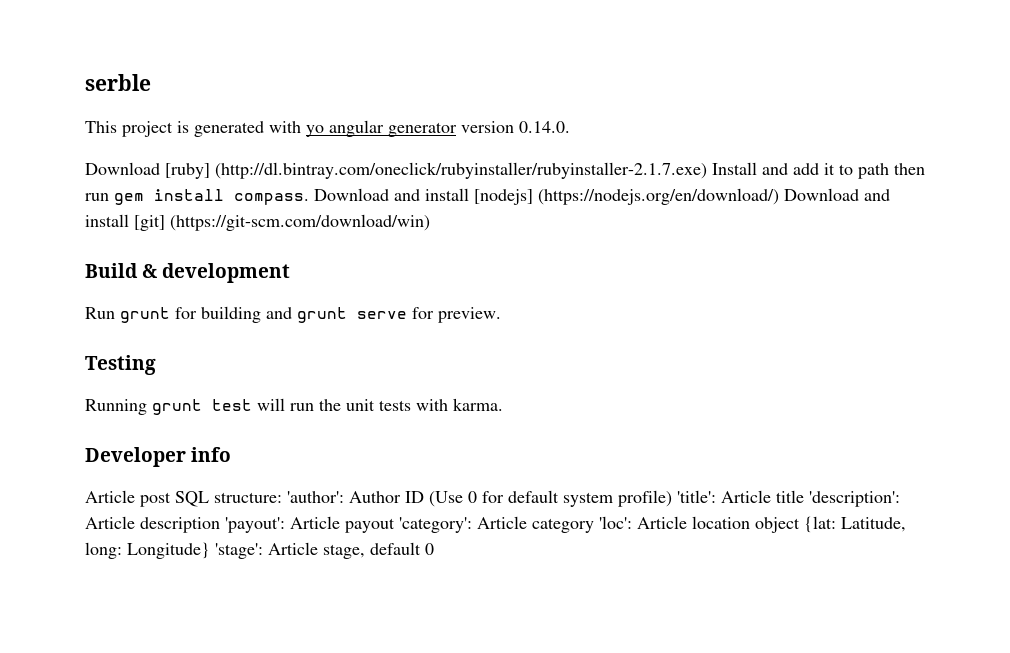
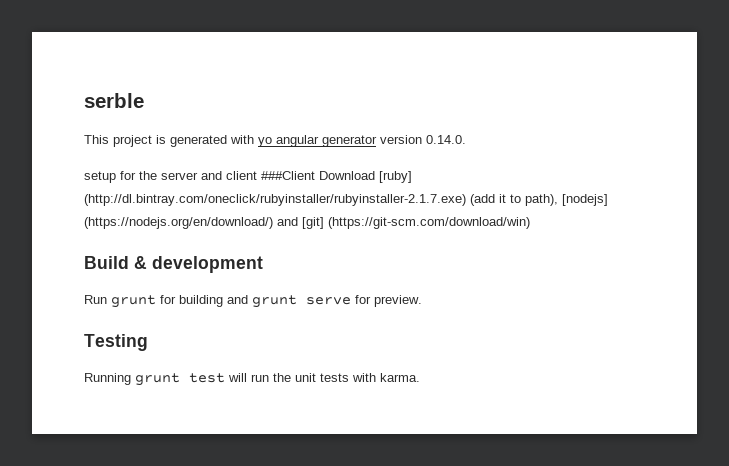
- Download [ruby] (http://dl.bintray.com/oneclick/rubyinstaller/rubyinstaller-2.1.7.exe) Install and add it to path then run gem install compass. Download and install [nodejs] (https://nodejs.org/en/download/) Download and install [git] (https://git-scm.com/download/win)
+ setup for the server and client ###Client Download [ruby] (http://dl.bintray.com/oneclick/rubyinstaller/rubyinstaller-2.1.7.exe) (add it to path), [nodejs] (https://nodejs.org/en/download/) and [git] (https://git-scm.com/download/win)
- Developer info
- Article post SQL structure: 'author': Author ID (Use 0 for default system profile) 'title': Article title 'description': Article description 'payout': Article payout 'category': Article category 'loc': Article location object {lat: Latitude, long: Longitude} 'stage': Article stage, default 0

